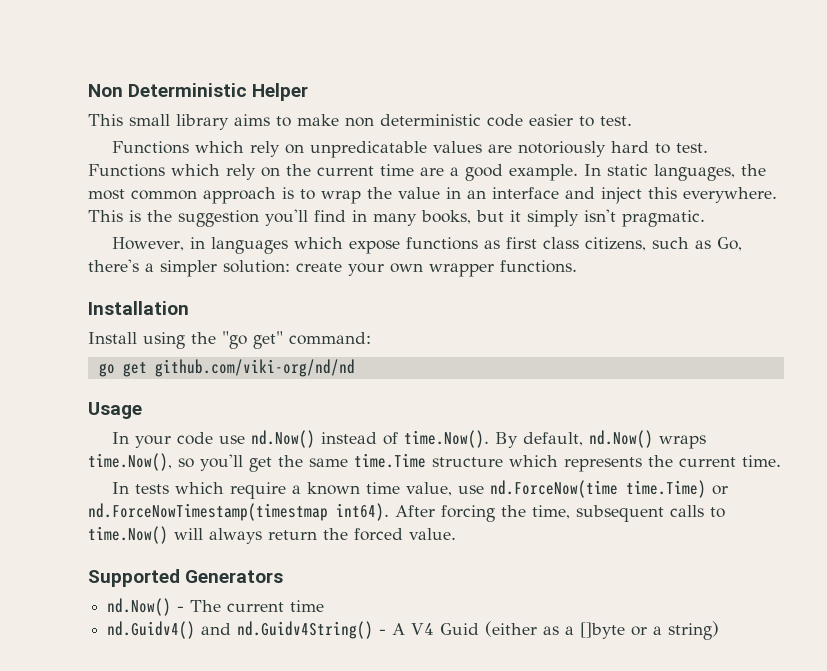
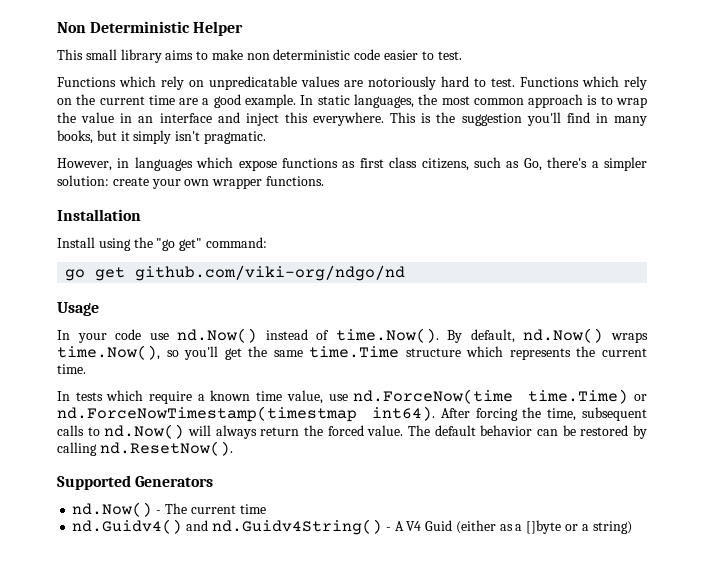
- go get github.com/viki-org/nd/nd
+ go get github.com/viki-org/ndgo/nd
- After forcing the time, subsequent calls to time.Now() will always return the forced value.
+ After forcing the time, subsequent calls to nd.Now() will always return the forced value. The default behavior can be restored by calling nd.ResetNow().

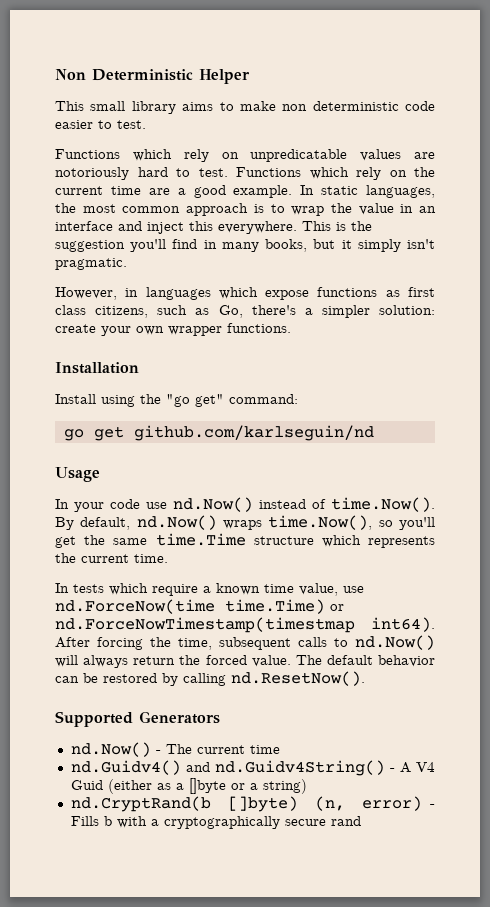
- go get github.com/viki-org/ndgo/nd
+ go get github.com/karlseguin/nd
+ nd.CryptRand(b []byte) (n, error) - Fills b with a cryptographically secure rand

